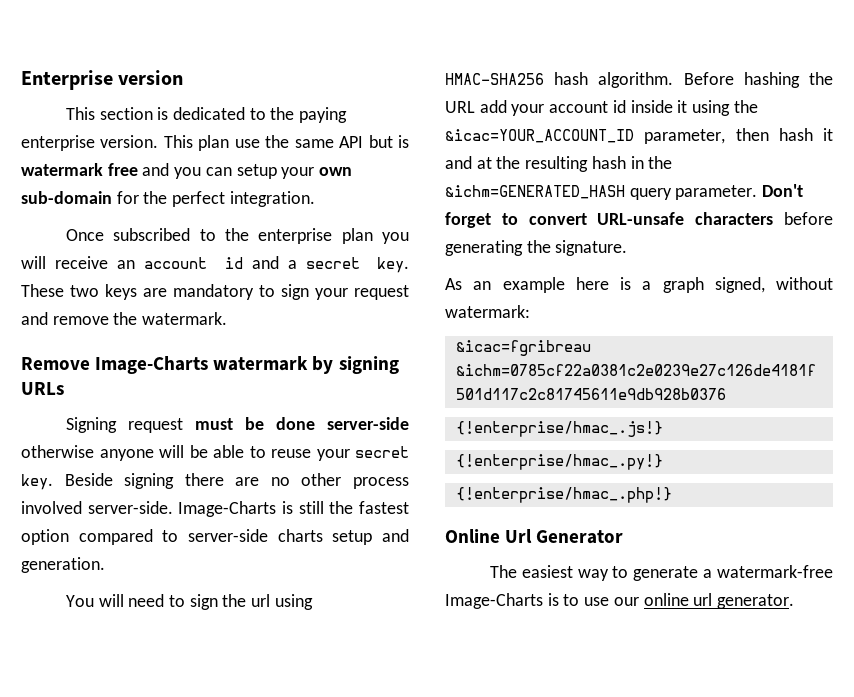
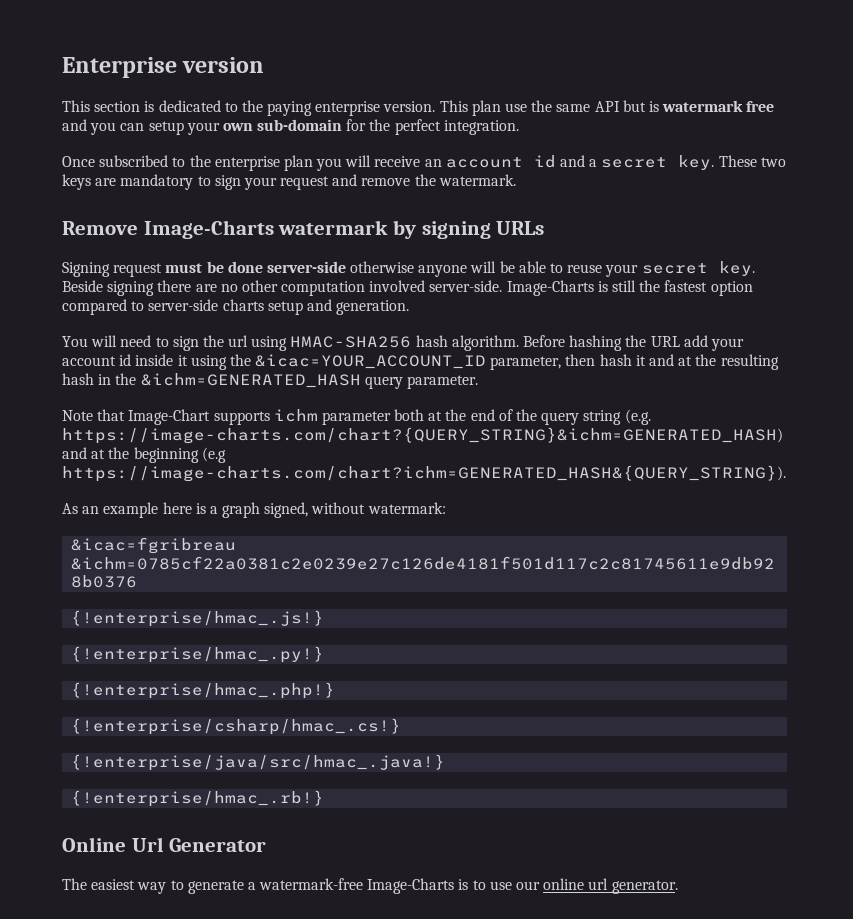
- Beside signing there are no other process involved server-side.
+ Beside signing there are no other computation involved server-side.
- Before hashing the URL add your account id inside it using the &icac=YOUR_ACCOUNT_ID parameter, then hash it and at the resulting hash in the &ichm=GENERATED_HASH query parameter. Don't forget to convert URL-unsafe characters before generating the signature.
+ Before hashing the URL add your account id inside it using the &icac=YOUR_ACCOUNT_ID parameter, then hash it and at the resulting hash in the &ichm=GENERATED_HASH query parameter.
+ Note that Image-Chart supports ichm parameter both at the end of the query string (e.g. https://image-charts.com/chart?{QUERY_STRING}&ichm=GENERATED_HASH) and at the beginning (e.g https://image-charts.com/chart?ichm=GENERATED_HASH&{QUERY_STRING}).
+ {!enterprise/csharp/hmac_.cs!}
+ {!enterprise/java/src/hmac_.java!}
+ {!enterprise/hmac_.rb!}

